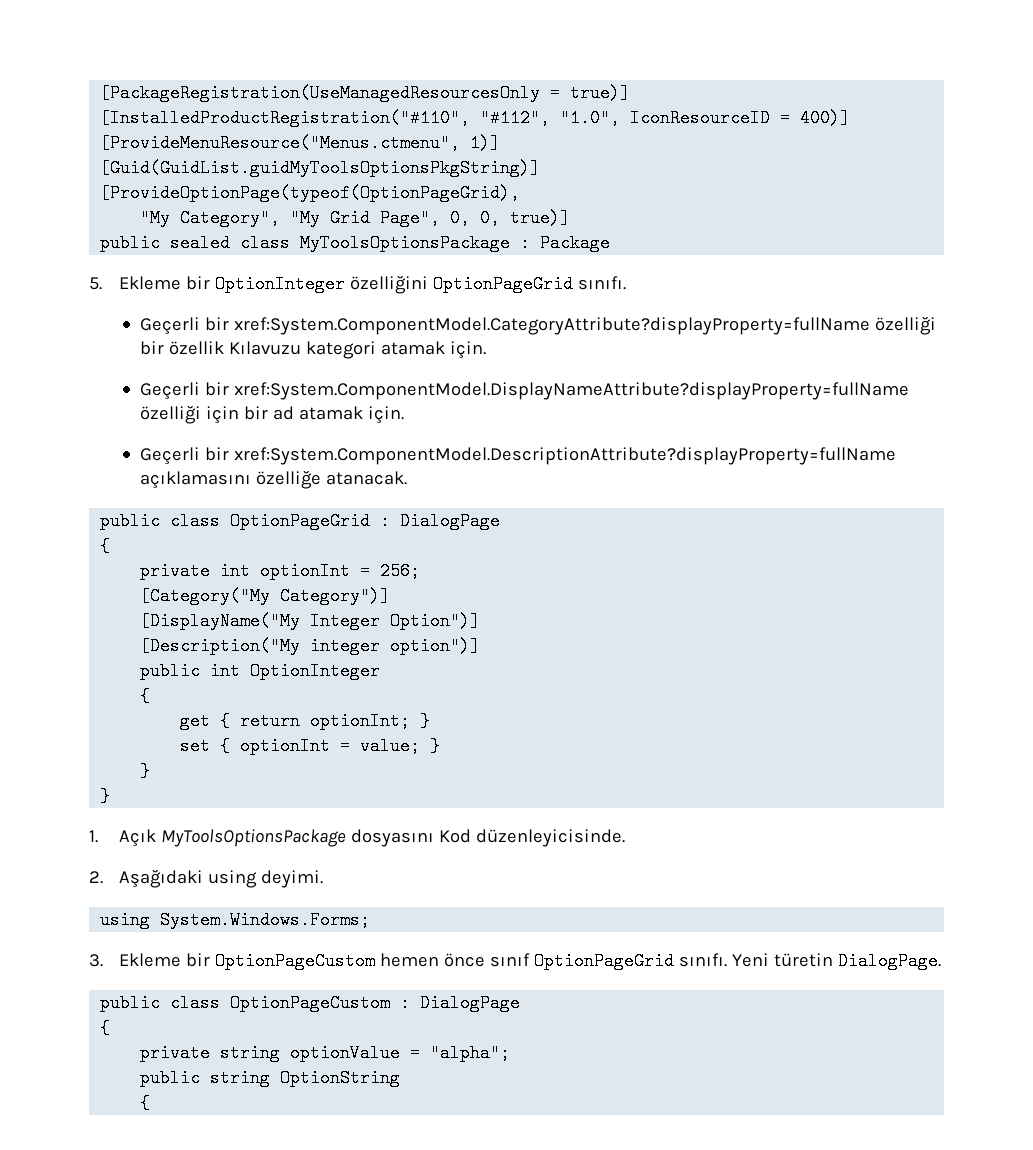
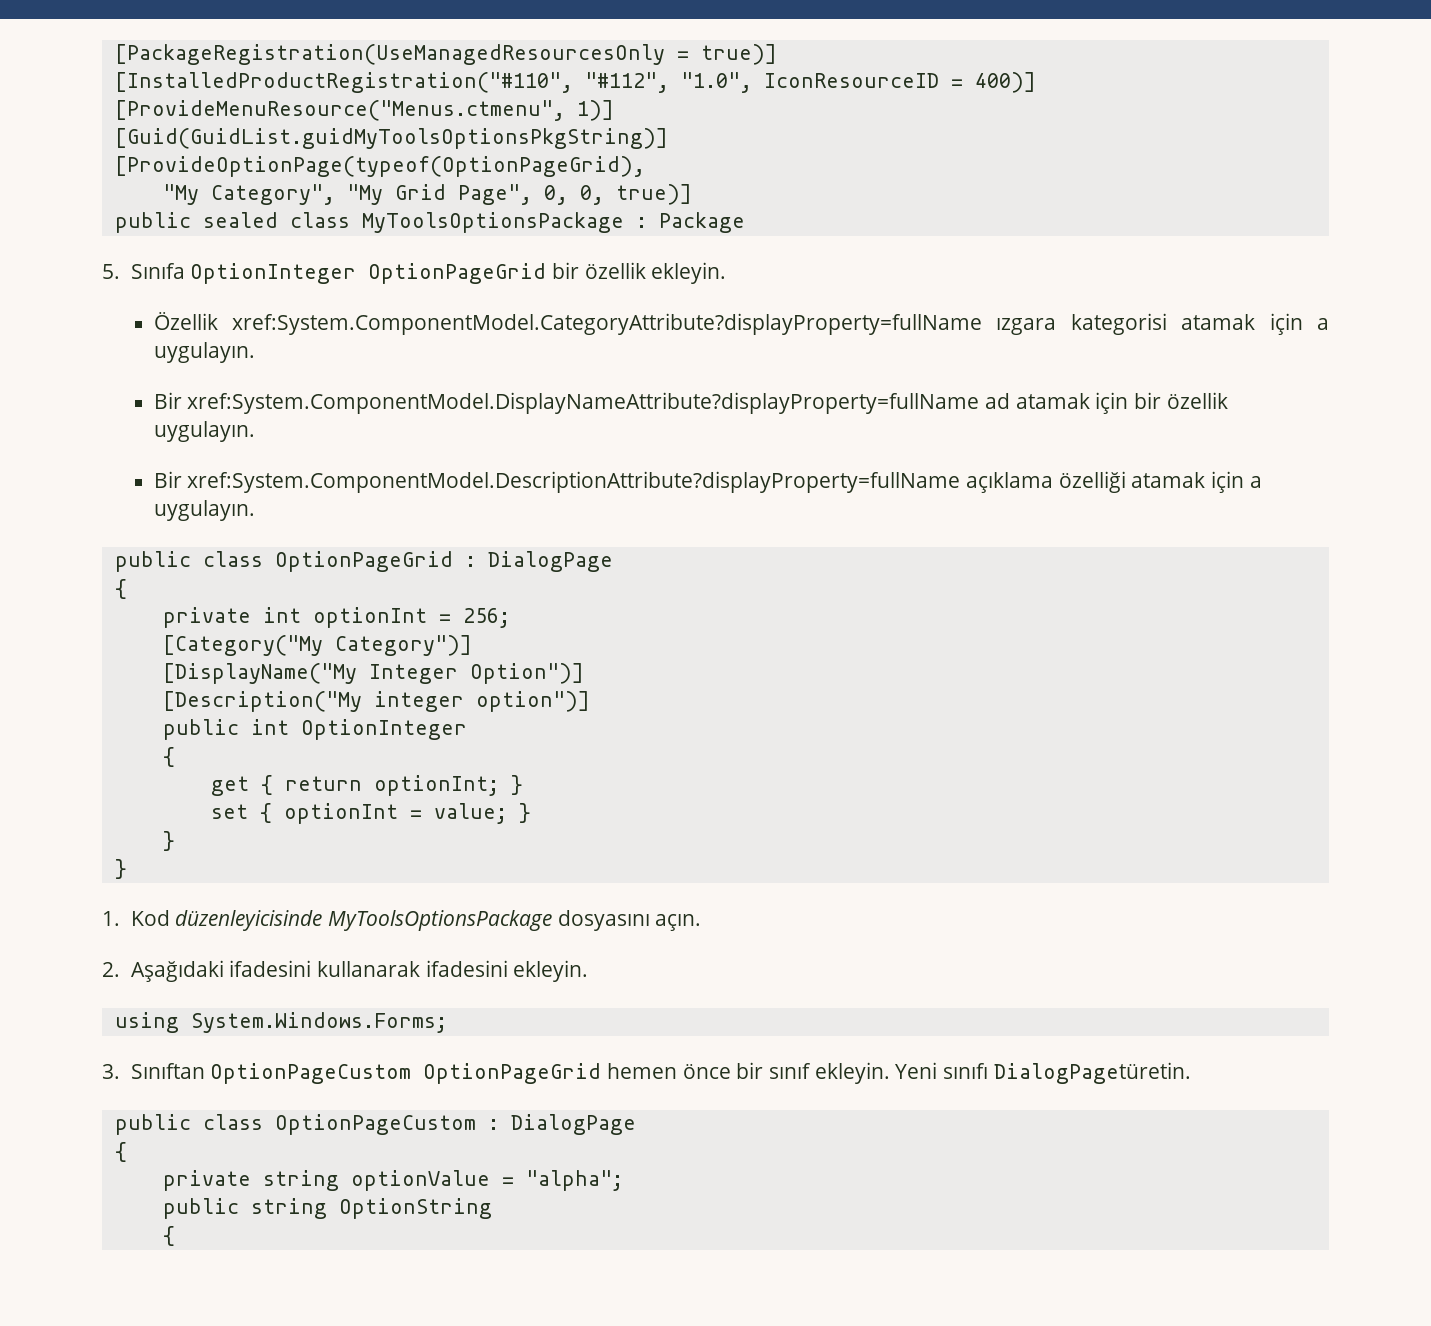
- 5. Ekleme bir OptionInteger özelliğini OptionPageGrid sınıfı.
- Geçerli bir xref:System.ComponentModel.CategoryAttribute?displayProperty=fullName özelliği bir özellik Kılavuzu kategori atamak için.
- Geçerli bir xref:System.ComponentModel.DisplayNameAttribute?displayProperty=fullName özelliği için bir ad atamak için.
- Geçerli bir xref:System.ComponentModel.DescriptionAttribute?displayProperty=fullName açıklamasını özelliğe atanacak.
+ 5. Sınıfa OptionInteger OptionPageGrid bir özellik ekleyin.
+ Özellik xref:System.ComponentModel.CategoryAttribute?displayProperty=fullName ızgara kategorisi atamak için a uygulayın.
+ Bir xref:System.ComponentModel.DisplayNameAttribute?displayProperty=fullName ad atamak için bir özellik uygulayın.
+ Bir xref:System.ComponentModel.DescriptionAttribute?displayProperty=fullName açıklama özelliği atamak için a uygulayın.
- 1. Açık MyToolsOptionsPackage dosyasını Kod düzenleyicisinde.
- 2. Aşağıdaki using deyimi.
+ 1. Kod düzenleyicisinde MyToolsOptionsPackage dosyasını açın.
+ 2. Aşağıdaki ifadesini kullanarak ifadesini ekleyin.
  using System.Windows.Forms;
- 3. Ekleme bir OptionPageCustom hemen önce sınıf OptionPageGrid sınıfı. Yeni türetin DialogPage.
+ 3. Sınıftan OptionPageCustom OptionPageGrid hemen önce bir sınıf ekleyin. Yeni sınıfı DialogPagetüretin.

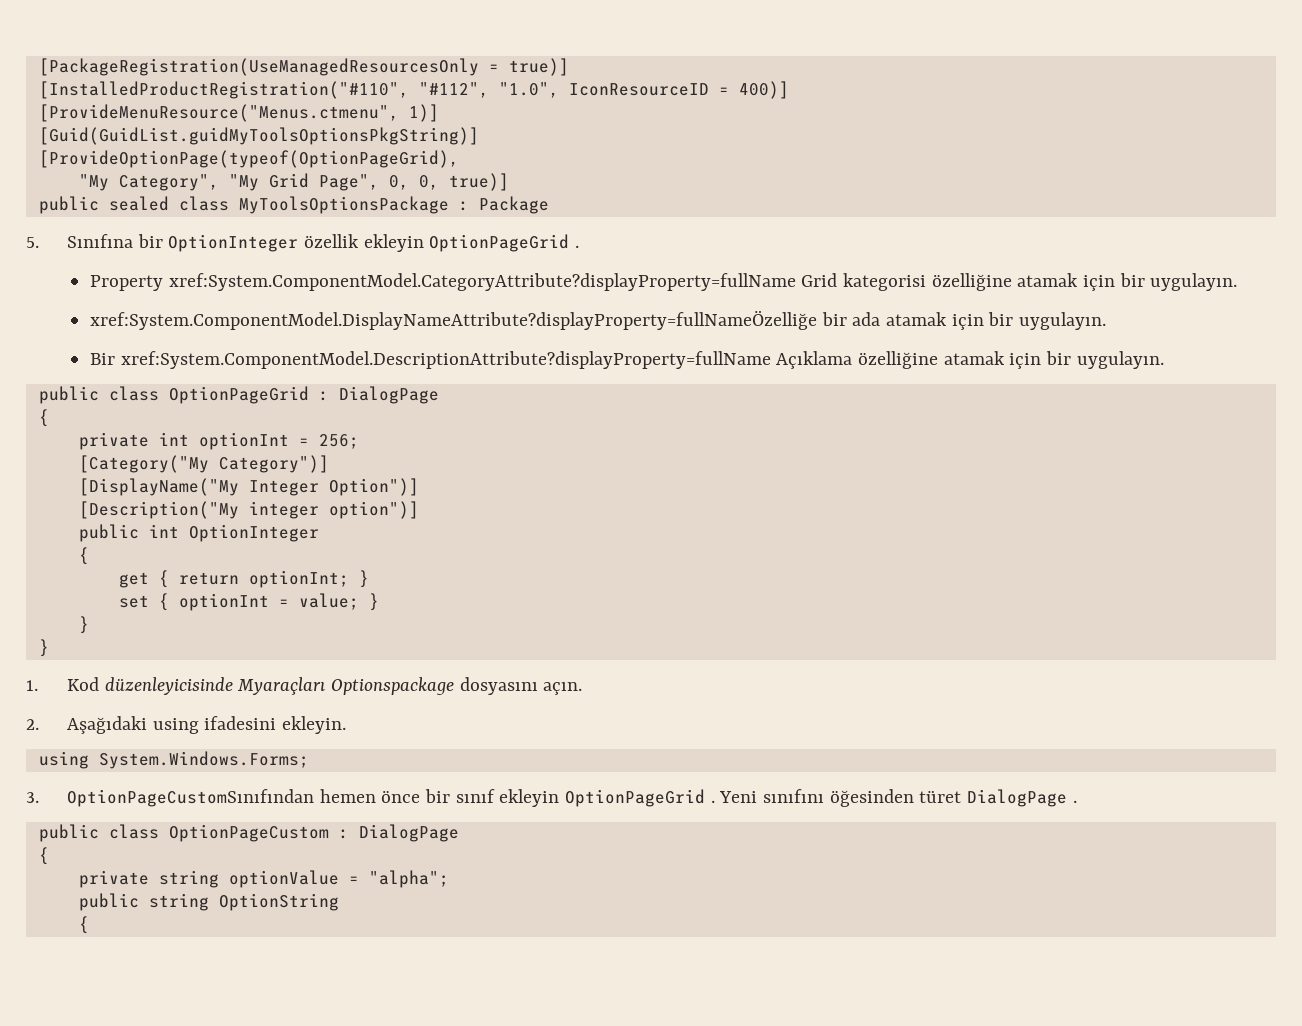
- 5. Sınıfa OptionInteger OptionPageGrid bir özellik ekleyin.
- Özellik xref:System.ComponentModel.CategoryAttribute?displayProperty=fullName ızgara kategorisi atamak için a uygulayın.
- Bir xref:System.ComponentModel.DisplayNameAttribute?displayProperty=fullName ad atamak için bir özellik uygulayın.
+ 5. Sınıfına bir OptionInteger özellik ekleyin OptionPageGrid .
+ Property xref:System.ComponentModel.CategoryAttribute?displayProperty=fullName Grid kategorisi özelliğine atamak için bir uygulayın.
+ xref:System.ComponentModel.DisplayNameAttribute?displayProperty=fullNameÖzelliğe bir ada atamak için bir uygulayın.
- Bir xref:System.ComponentModel.DescriptionAttribute?displayProperty=fullName açıklama özelliği atamak için a uygulayın.
+ Bir xref:System.ComponentModel.DescriptionAttribute?displayProperty=fullName Açıklama özelliğine atamak için bir uygulayın.
- 1. Kod düzenleyicisinde MyToolsOptionsPackage dosyasını açın.
+ 1. Kod düzenleyicisinde Myaraçları Optionspackage dosyasını açın.
- 2. Aşağıdaki ifadesini kullanarak ifadesini ekleyin.
+ 2. Aşağıdaki using ifadesini ekleyin.
- 3. Sınıftan OptionPageCustom OptionPageGrid hemen önce bir sınıf ekleyin. Yeni sınıfı DialogPagetüretin.
+ 3. OptionPageCustomSınıfından hemen önce bir sınıf ekleyin OptionPageGrid . Yeni sınıfını öğesinden türet DialogPage .

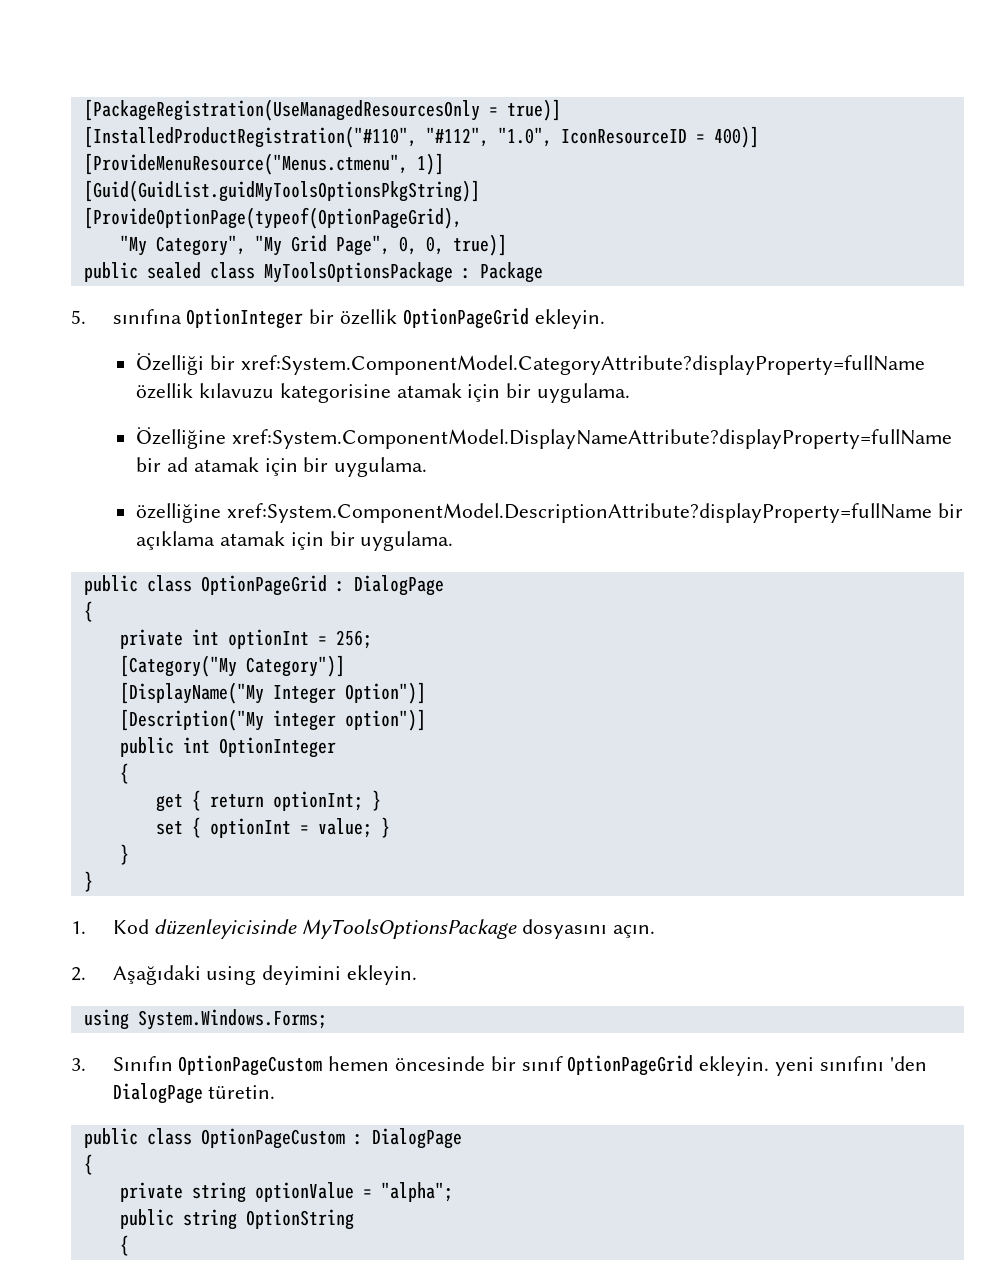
- 5. Sınıfına bir OptionInteger özellik ekleyin OptionPageGrid .
- Property xref:System.ComponentModel.CategoryAttribute?displayProperty=fullName Grid kategorisi özelliğine atamak için bir uygulayın.
- xref:System.ComponentModel.DisplayNameAttribute?displayProperty=fullNameÖzelliğe bir ada atamak için bir uygulayın.
- Bir xref:System.ComponentModel.DescriptionAttribute?displayProperty=fullName Açıklama özelliğine atamak için bir uygulayın.
+ 5. sınıfına OptionInteger bir özellik OptionPageGrid ekleyin.
+ Özelliği bir xref:System.ComponentModel.CategoryAttribute?displayProperty=fullName özellik kılavuzu kategorisine atamak için bir uygulama.
+ Özelliğine xref:System.ComponentModel.DisplayNameAttribute?displayProperty=fullName bir ad atamak için bir uygulama.
+ özelliğine xref:System.ComponentModel.DescriptionAttribute?displayProperty=fullName bir açıklama atamak için bir uygulama.
- 1. Kod düzenleyicisinde Myaraçları Optionspackage dosyasını açın.
+ 1. Kod düzenleyicisinde MyToolsOptionsPackage dosyasını açın.
- 2. Aşağıdaki using ifadesini ekleyin.
+ 2. Aşağıdaki using deyimini ekleyin.
- 3. OptionPageCustomSınıfından hemen önce bir sınıf ekleyin OptionPageGrid . Yeni sınıfını öğesinden türet DialogPage .
+ 3. Sınıfın OptionPageCustom hemen öncesinde bir sınıf OptionPageGrid ekleyin. yeni sınıfını 'den DialogPage türetin.

